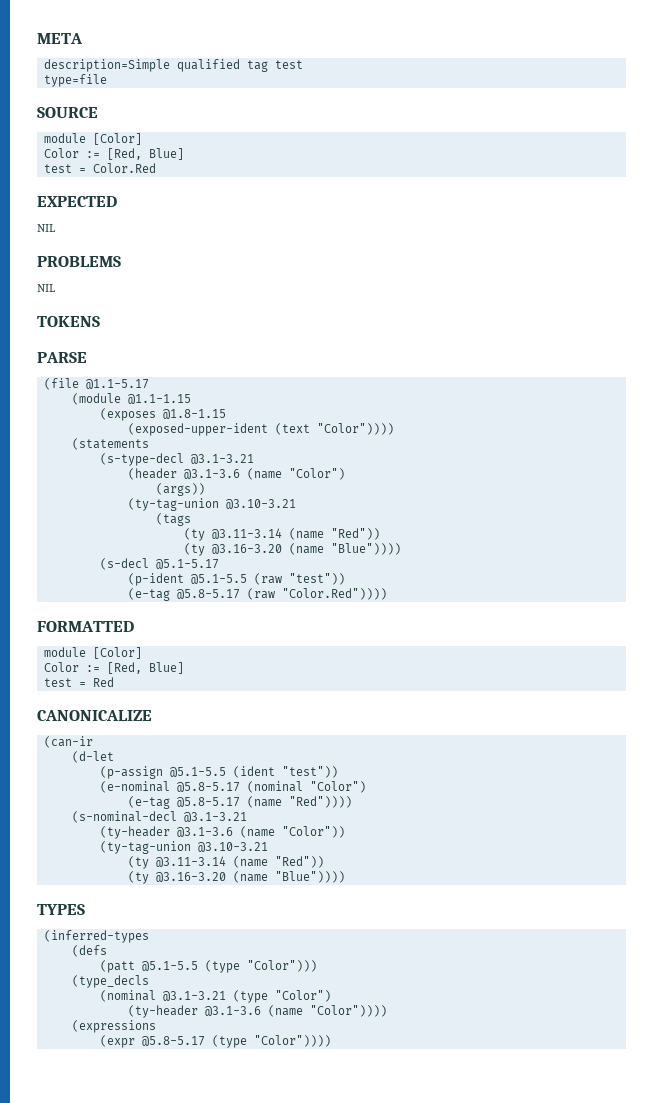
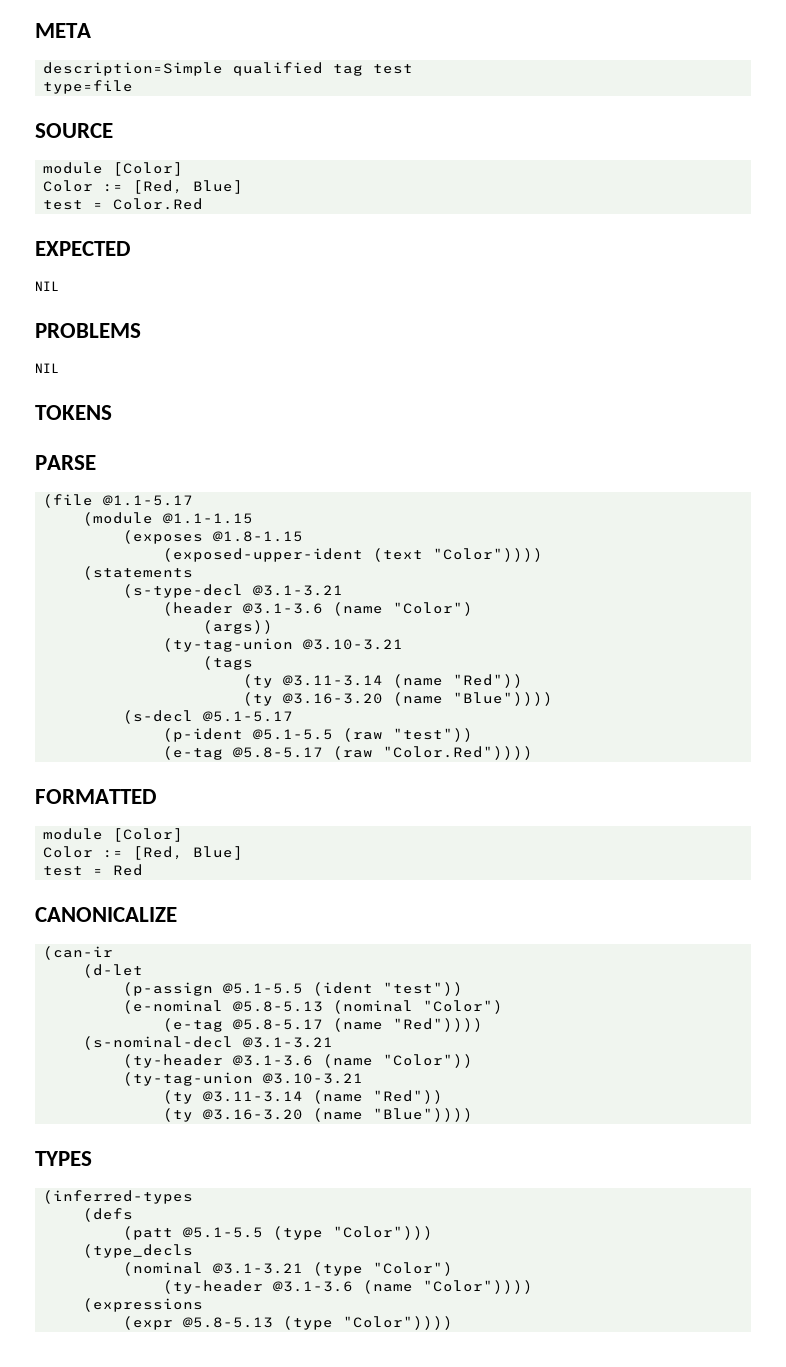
- (e-nominal @5.8-5.17 (nominal "Color")
+ (e-nominal @5.8-5.13 (nominal "Color")
- (expr @5.8-5.17 (type "Color"))))
+ (expr @5.8-5.13 (type "Color"))))

